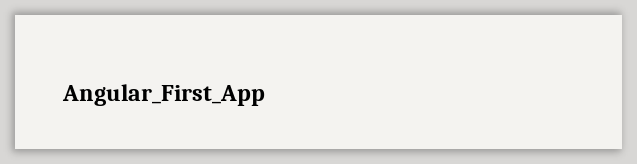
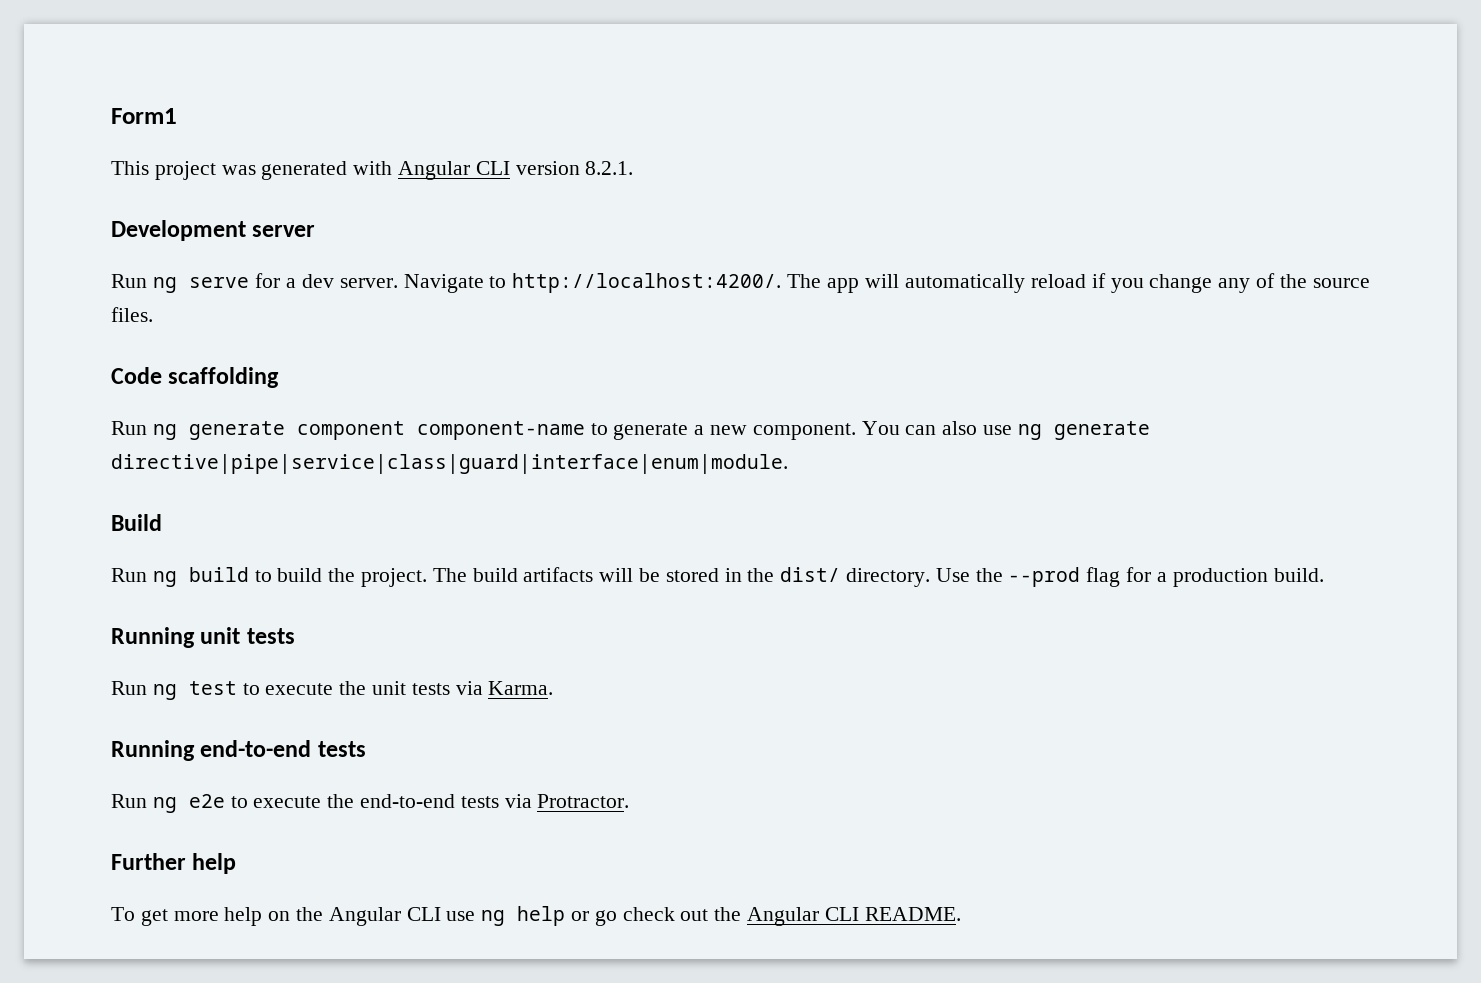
- Angular_First_App
+ Form1
+ This project was generated with Angular CLI version 8.2.1.
+ Development server
+ Run ng serve for a dev server. Navigate to http://localhost:4200/. The app will automatically reload if you change any of the source files.
+ Code scaffolding
+ Run ng generate component component-name to generate a new component. You can also use ng generate directive|pipe|service|class|guard|interface|enum|module.
+ Build
+ Run ng build to build the project. The build artifacts will be stored in the dist/ directory. Use the --prod flag for a production build.
+ Running unit tests
+ Run ng test to execute the unit tests via Karma.
+ Running end-to-end tests
+ Run ng e2e to execute the end-to-end tests via Protractor.
+ Further help
+ To get more help on the Angular CLI use ng help or go check out the Angular CLI README.

